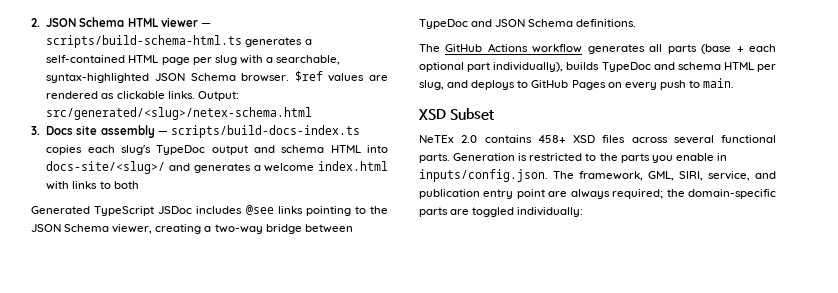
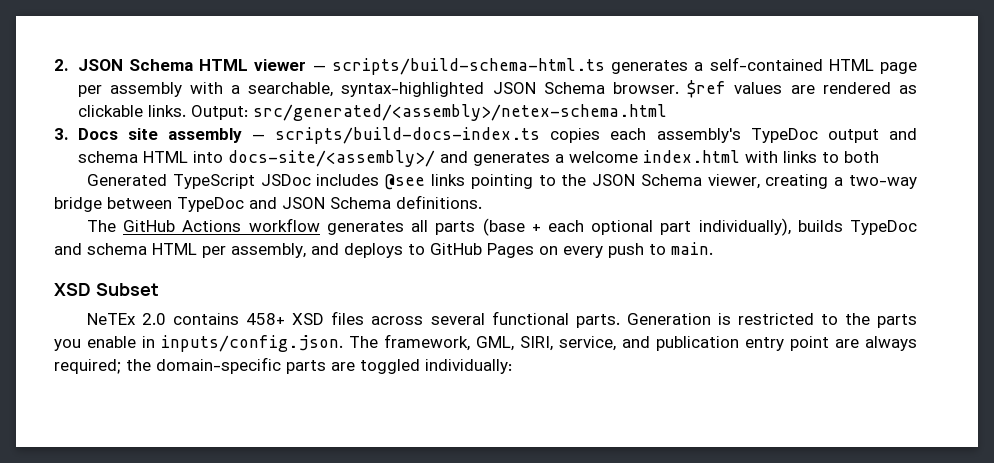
- 2. JSON Schema HTML viewer — scripts/build-schema-html.ts generates a self-contained HTML page per slug with a searchable, syntax-highlighted JSON Schema browser.
+ 2. JSON Schema HTML viewer — scripts/build-schema-html.ts generates a self-contained HTML page per assembly with a searchable, syntax-highlighted JSON Schema browser.
- Output: src/generated/<slug>/netex-schema.html
+ Output: src/generated/<assembly>/netex-schema.html
- 3. Docs site assembly — scripts/build-docs-index.ts copies each slug's TypeDoc output and schema HTML into docs-site/<slug>/ and generates a welcome index.html with links to both
+ 3. Docs site assembly — scripts/build-docs-index.ts copies each assembly's TypeDoc output and schema HTML into docs-site/<assembly>/ and generates a welcome index.html with links to both
- The GitHub Actions workflow generates all parts (base + each optional part individually), builds TypeDoc and schema HTML per slug, and deploys to GitHub Pages on every push to main.
+ The GitHub Actions workflow generates all parts (base + each optional part individually), builds TypeDoc and schema HTML per assembly, and deploys to GitHub Pages on every push to main.

